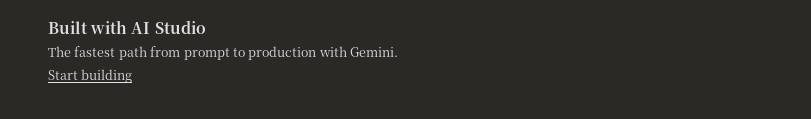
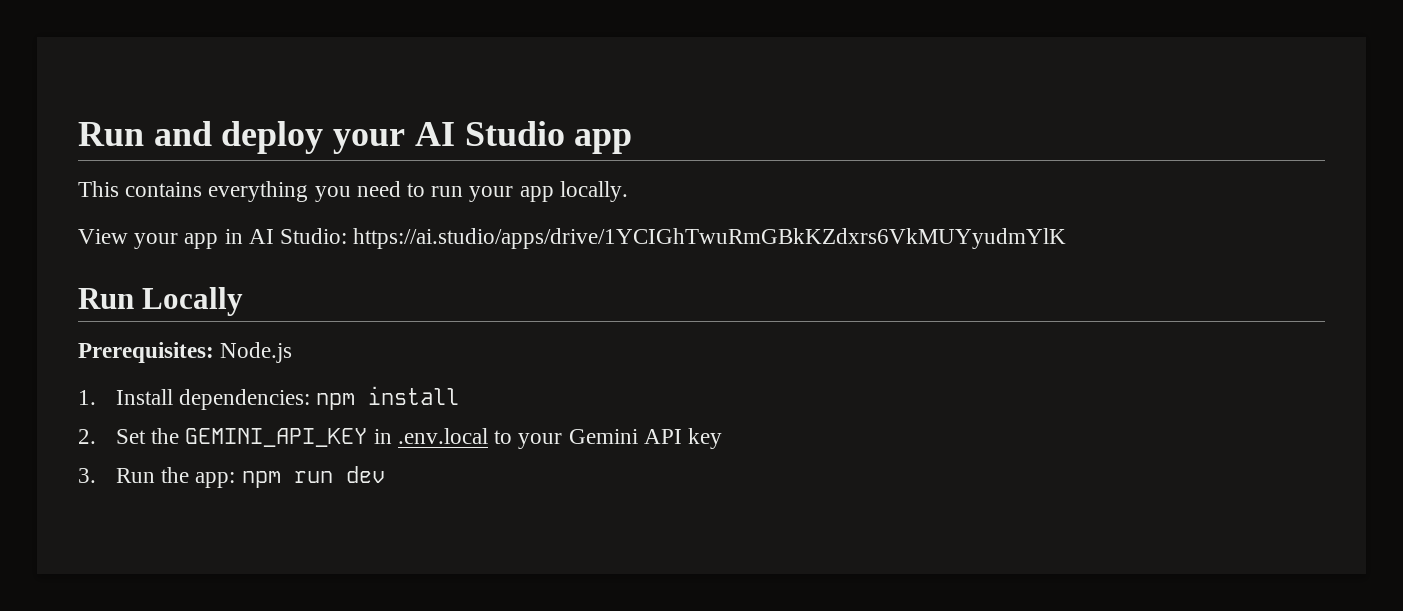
- Built with AI Studio
- The fastest path from prompt to production with Gemini.
- Start building
+ Run and deploy your AI Studio app
+ This contains everything you need to run your app locally.
+ View your app in AI Studio: https://ai.studio/apps/drive/1YCIGhTwuRmGBkKZdxrs6VkMUYyudmYlK
+ Run Locally
+ Prerequisites: Node.js
+ 1. Install dependencies: npm install
+ 2. Set the GEMINI_API_KEY in .env.local to your Gemini API key
+ 3. Run the app: npm run dev

